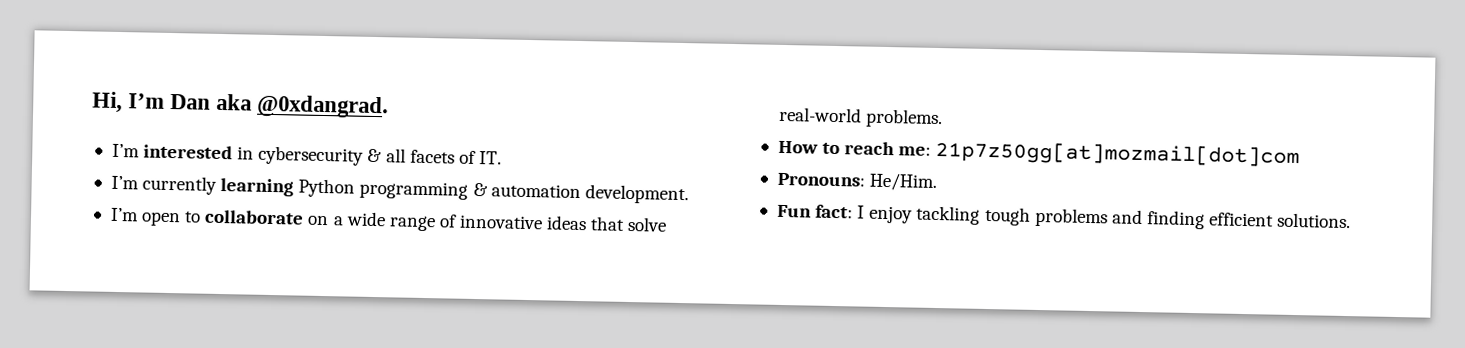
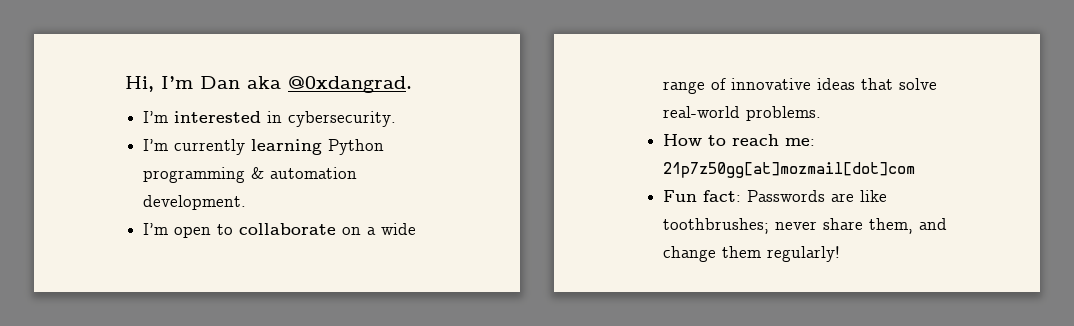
- I’m interested in cybersecurity & all facets of IT.
+ I’m interested in cybersecurity.
- Pronouns: He/Him.
- Fun fact: I enjoy tackling tough problems and finding efficient solutions.
+ Fun fact: Passwords are like toothbrushes; never share them, and change them regularly!

